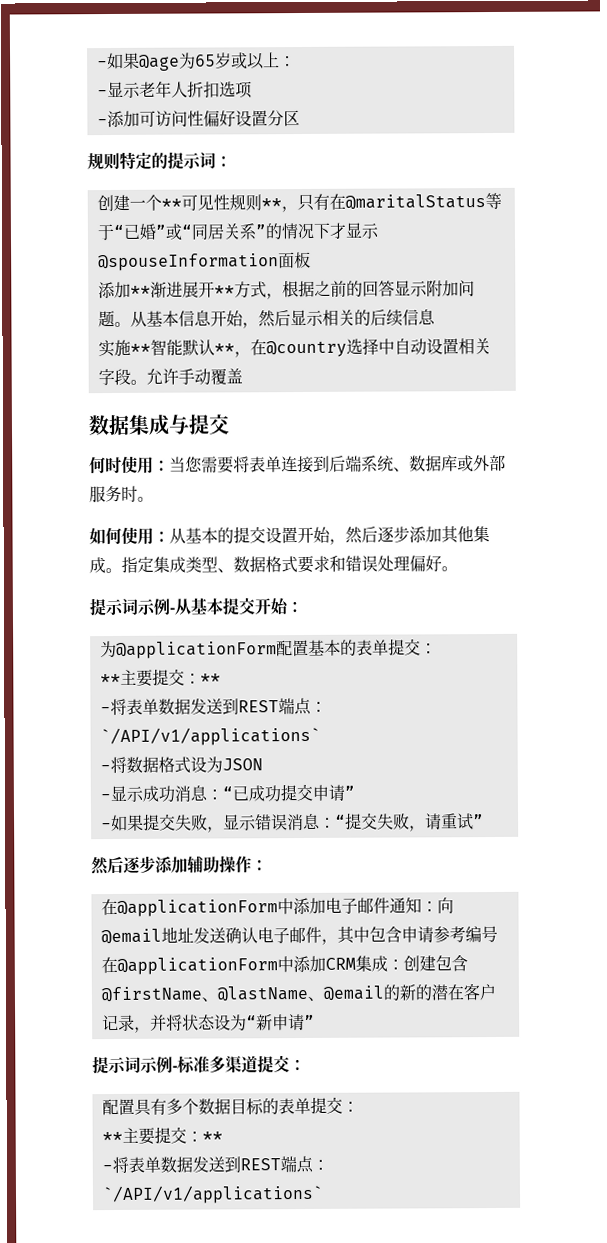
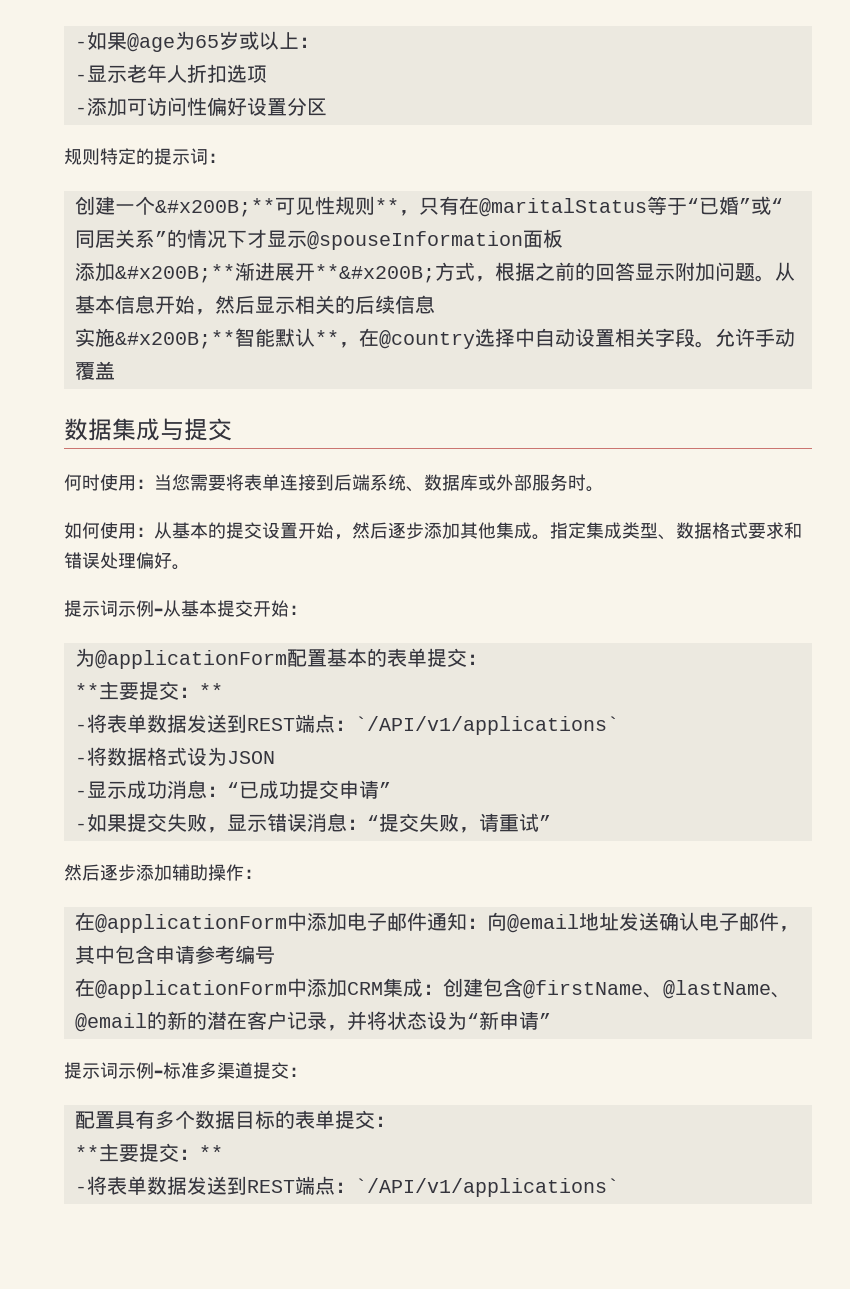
- 创建一个**可见性规则**，只有在@maritalStatus等于“已婚”或“同居关系”的情况下才显示@spouseInformation面板
+ 创建一个&#x200B;**可见性规则**，只有在@maritalStatus等于“已婚”或“同居关系”的情况下才显示@spouseInformation面板
- 添加**渐进展开**方式，根据之前的回答显示附加问题。
+ 添加&#x200B;**渐进展开**&#x200B;方式，根据之前的回答显示附加问题。
- 实施**智能默认**，在@country选择中自动设置相关字段。
+ 实施&#x200B;**智能默认**，在@country选择中自动设置相关字段。

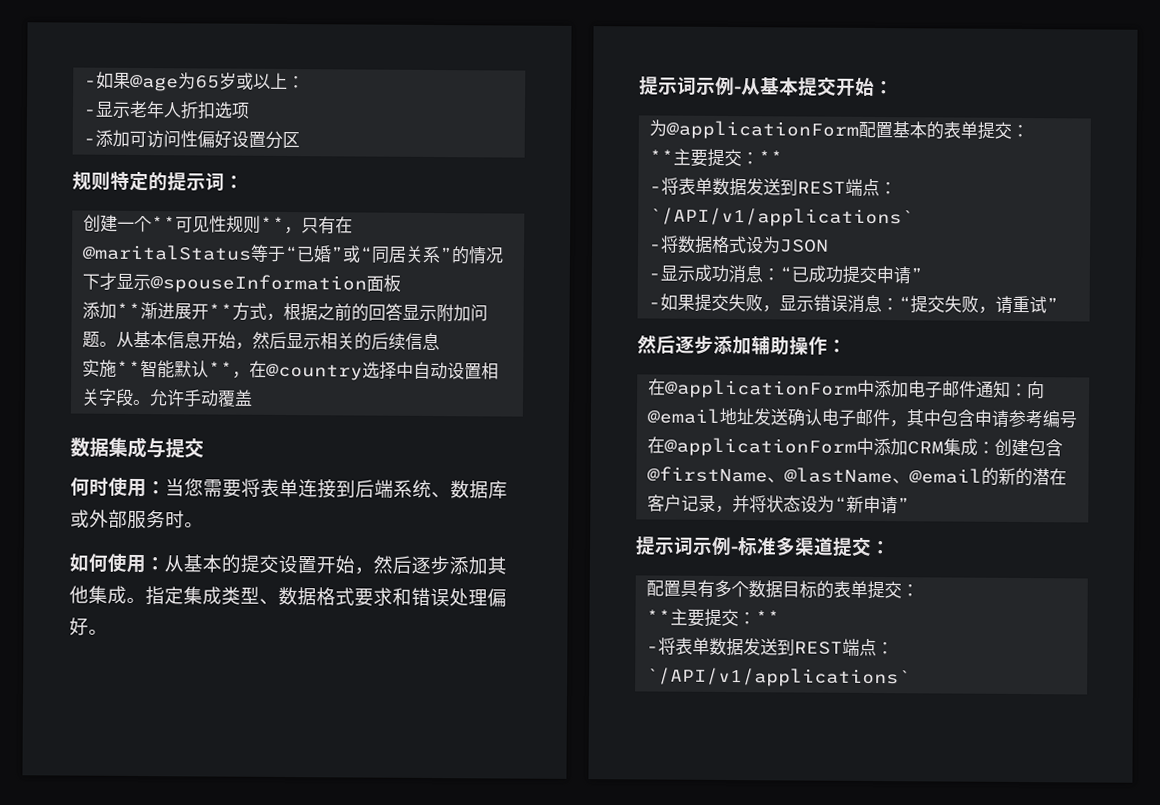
- 创建一个&#x200B;**可见性规则**，只有在@maritalStatus等于“已婚”或“同居关系”的情况下才显示@spouseInformation面板
+ 创建一个**可见性规则**，只有在@maritalStatus等于“已婚”或“同居关系”的情况下才显示@spouseInformation面板
- 添加&#x200B;**渐进展开**&#x200B;方式，根据之前的回答显示附加问题。
+ 添加**渐进展开**方式，根据之前的回答显示附加问题。
- 实施&#x200B;**智能默认**，在@country选择中自动设置相关字段。
+ 实施**智能默认**，在@country选择中自动设置相关字段。

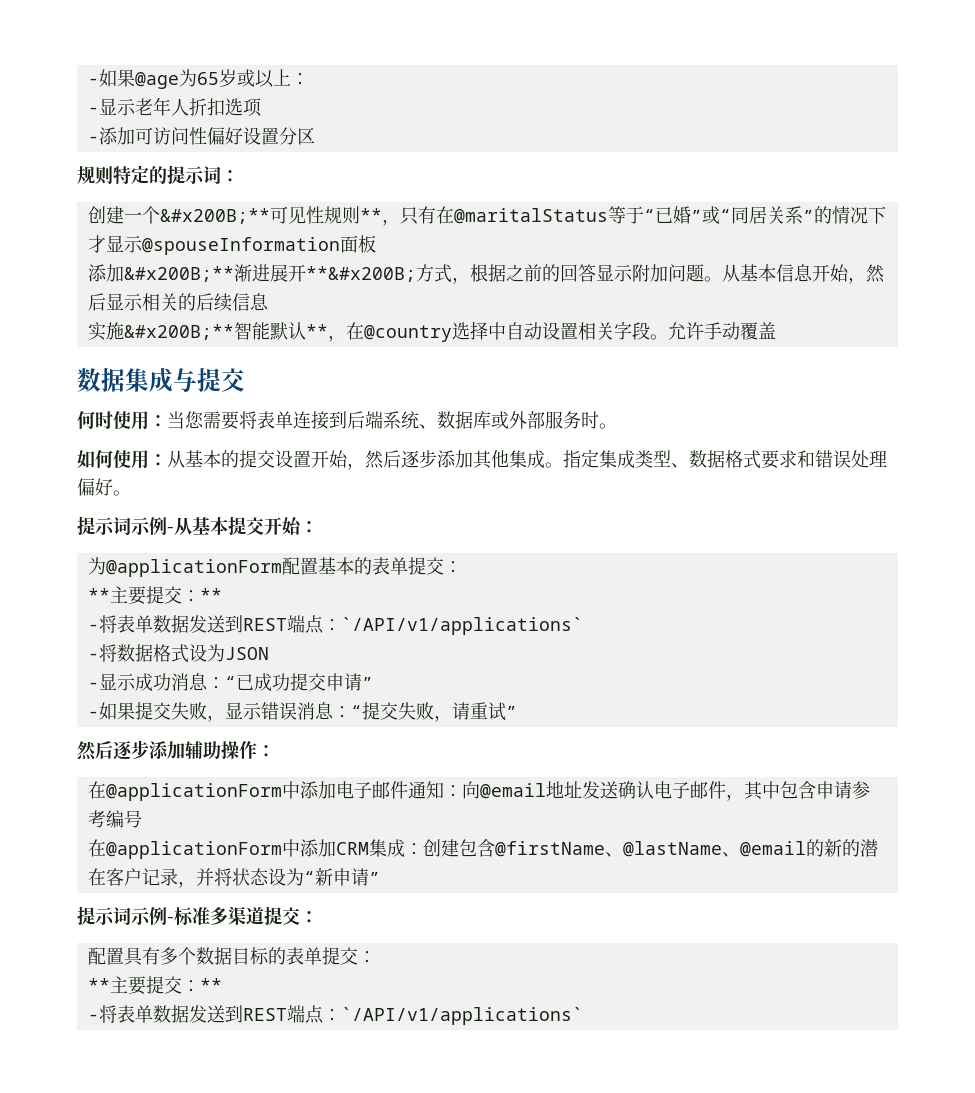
- 创建一个**可见性规则**，只有在@maritalStatus等于“已婚”或“同居关系”的情况下才显示@spouseInformation面板
+ 创建一个&#x200B;**可见性规则**，只有在@maritalStatus等于“已婚”或“同居关系”的情况下才显示@spouseInformation面板
- 添加**渐进展开**方式，根据之前的回答显示附加问题。
+ 添加&#x200B;**渐进展开**&#x200B;方式，根据之前的回答显示附加问题。
- 实施**智能默认**，在@country选择中自动设置相关字段。
+ 实施&#x200B;**智能默认**，在@country选择中自动设置相关字段。

